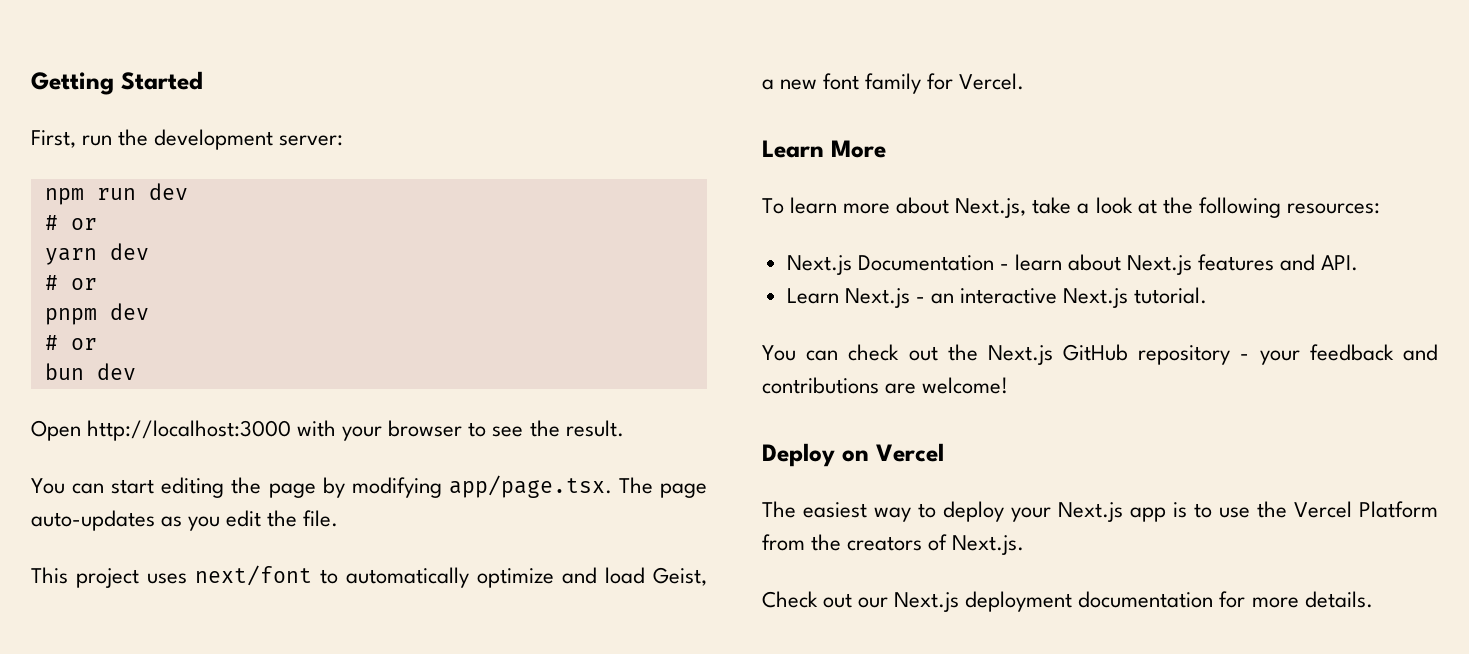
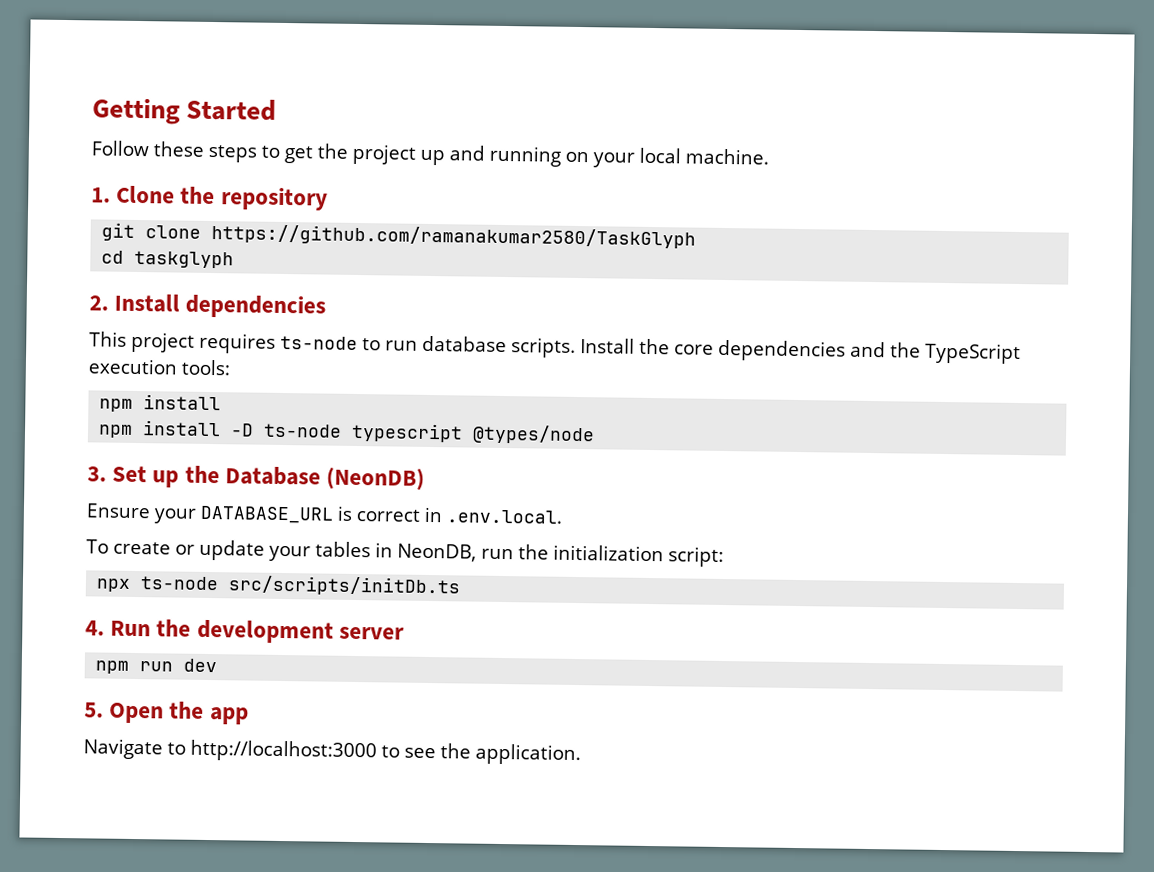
- First, run the development server:
+ Follow these steps to get the project up and running on your local machine.
+ 1. Clone the repository
+ git clone https://github.com/ramanakumar2580/TaskGlyph
+ cd taskglyph
+ 2. Install dependencies
+ This project requires ts-node to run database scripts. Install the core dependencies and the TypeScript execution tools:
+ npm install
+ npm install -D ts-node typescript @types/node
+ 3. Set up the Database (NeonDB)
+ Ensure your DATABASE_URL is correct in .env.local.
+ To create or update your tables in NeonDB, run the initialization script:
+ npx ts-node src/scripts/initDb.ts
+ 4. Run the development server
  npm run dev
- # or
- yarn dev
- # or
- pnpm dev
- # or
- bun dev
- Open http://localhost:3000 with your browser to see the result.
- You can start editing the page by modifying app/page.tsx. The page auto-updates as you edit the file.
- This project uses next/font to automatically optimize and load Geist, a new font family for Vercel.
- Learn More
- To learn more about Next.js, take a look at the following resources:
- Next.js Documentation - learn about Next.js features and API.
- Learn Next.js - an interactive Next.js tutorial.
- You can check out the Next.js GitHub repository - your feedback and contributions are welcome!
- Deploy on Vercel
- The easiest way to deploy your Next.js app is to use the Vercel Platform from the creators of Next.js.
- Check out our Next.js deployment documentation for more details.
+ 5. Open the app
+ Navigate to http://localhost:3000 to see the application.

